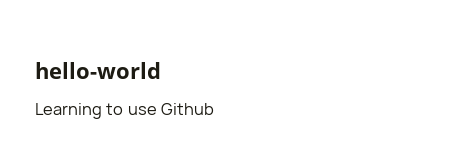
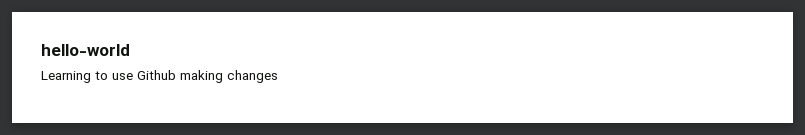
- Learning to use Github
+ Learning to use Github making changes

